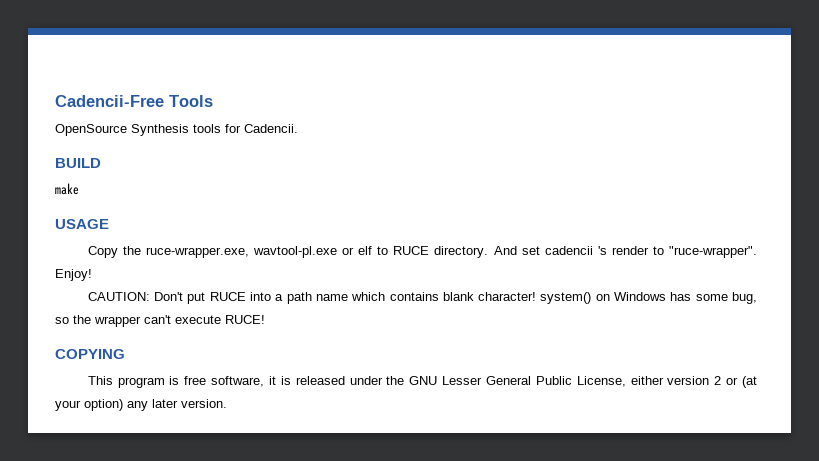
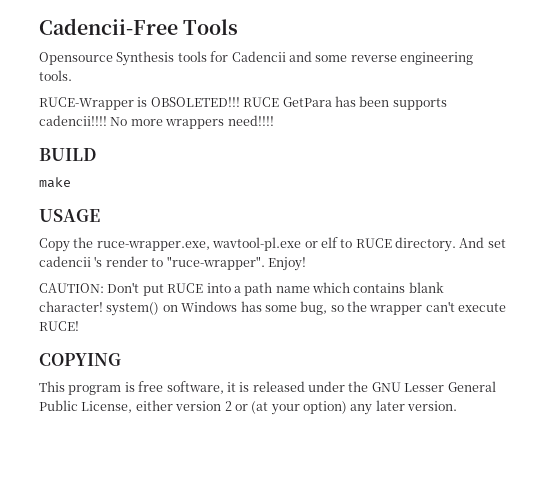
- OpenSource Synthesis tools for Cadencii.
+ Opensource Synthesis tools for Cadencii and some reverse engineering tools.
+ RUCE-Wrapper is OBSOLETED!!! RUCE GetPara has been supports cadencii!!!! No more wrappers need!!!!

